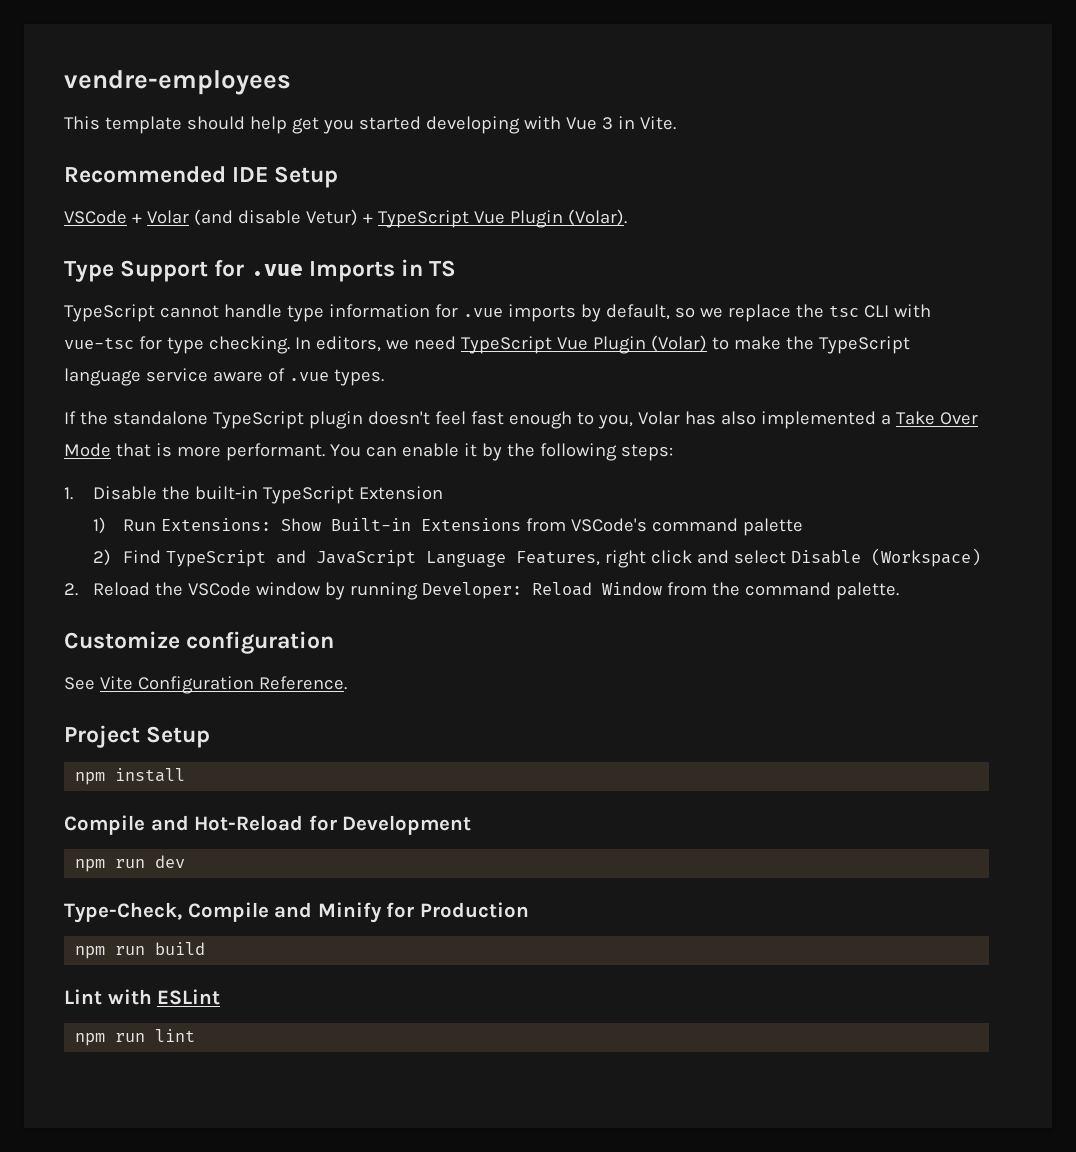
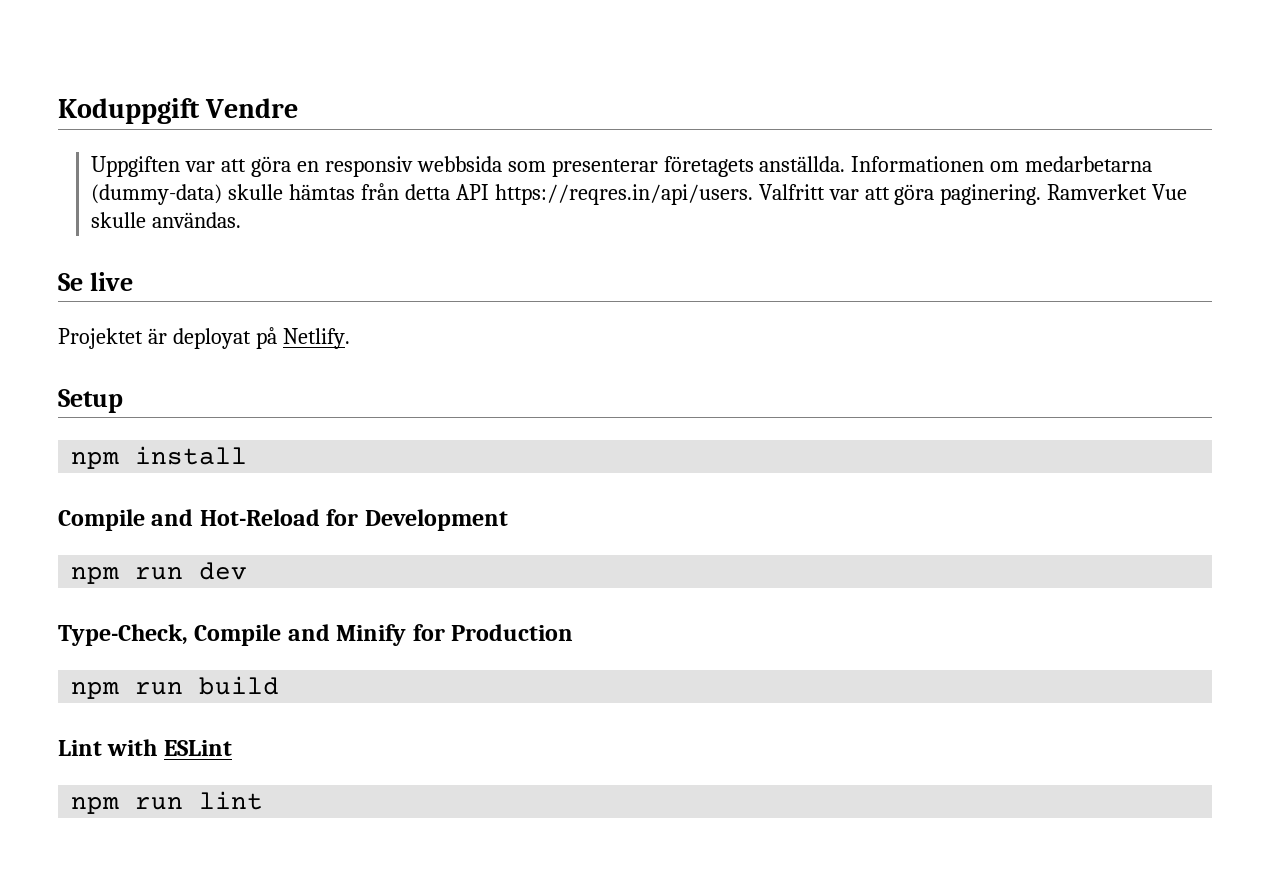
- vendre-employees
- This template should help get you started developing with Vue 3 in Vite.
- Recommended IDE Setup
- VSCode + Volar (and disable Vetur) + TypeScript Vue Plugin (Volar).
- Type Support for .vue Imports in TS
- TypeScript cannot handle type information for .vue imports by default, so we replace the tsc CLI with vue-tsc for type checking. In editors, we need TypeScript Vue Plugin (Volar) to make the TypeScript language service aware of .vue types.
- If the standalone TypeScript plugin doesn't feel fast enough to you, Volar has also implemented a Take Over Mode that is more performant. You can enable it by the following steps:
- 1. Disable the built-in TypeScript Extension
- 1) Run Extensions: Show Built-in Extensions from VSCode's command palette
- 2) Find TypeScript and JavaScript Language Features, right click and select Disable (Workspace)
- 2. Reload the VSCode window by running Developer: Reload Window from the command palette.
- Customize configuration
- See Vite Configuration Reference.
- Project Setup
+ Koduppgift Vendre
+ Uppgiften var att göra en responsiv webbsida som presenterar företagets anställda. Informationen om medarbetarna (dummy-data) skulle hämtas från detta API https://reqres.in/api/users. Valfritt var att göra paginering. Ramverket Vue skulle användas.
+ Se live
+ Projektet är deployat på Netlify.
+ Setup

